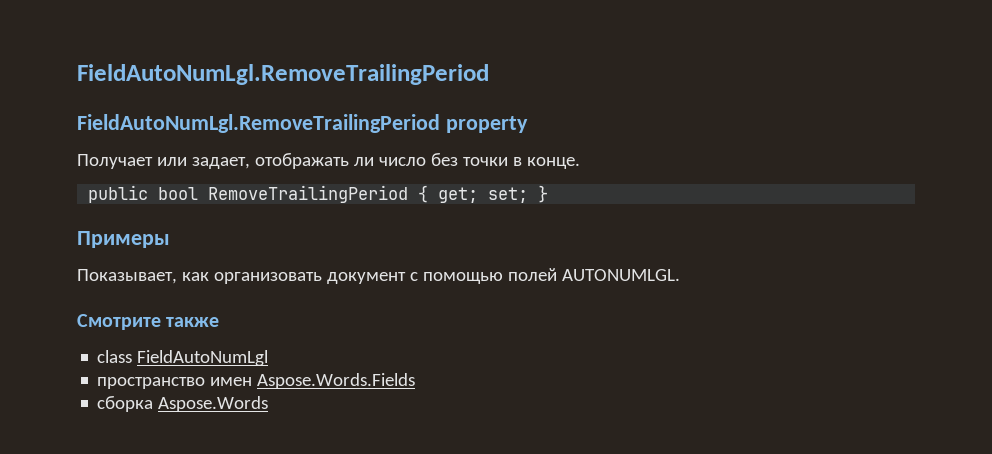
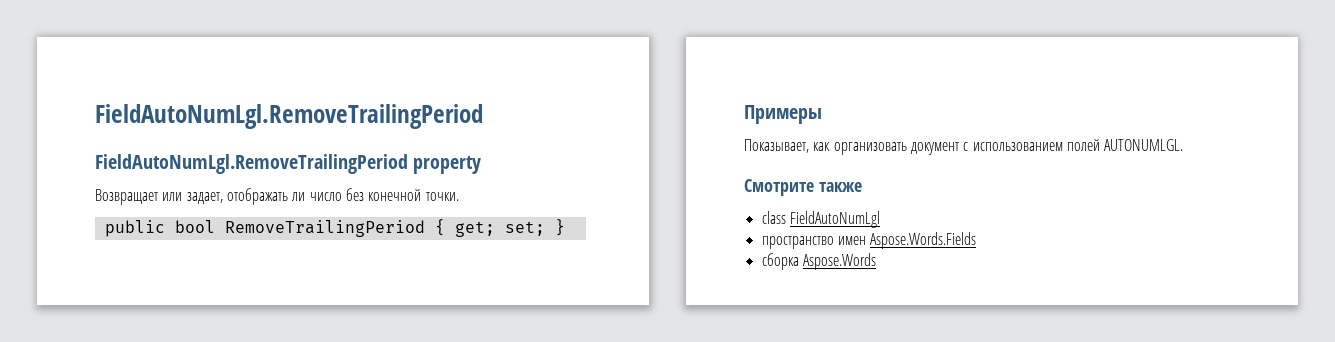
- Получает или задает, отображать ли число без точки в конце.
+ Возвращает или задает, отображать ли число без конечной точки.
- Показывает, как организовать документ с помощью полей AUTONUMLGL.
+ Показывает, как организовать документ с использованием полей AUTONUMLGL.

